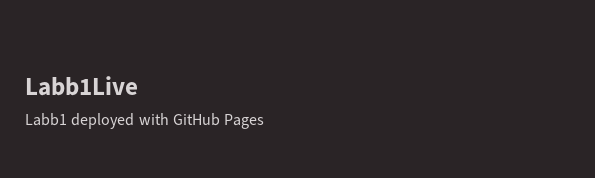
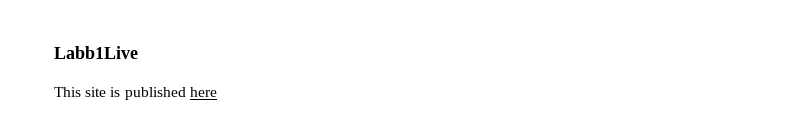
- Labb1 deployed with GitHub Pages
+ This site is published here

